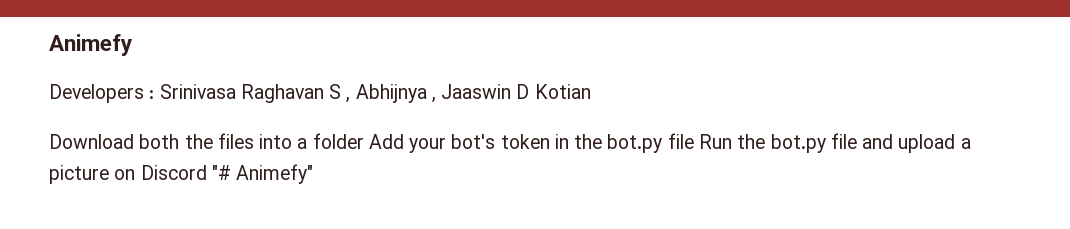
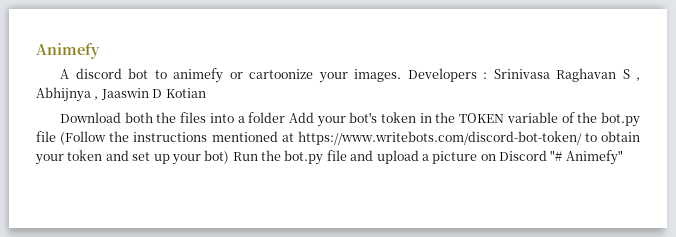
+ A discord bot to animefy or cartoonize your images.
- Download both the files into a folder Add your bot's token in the bot.py file Run the bot.py file and upload a picture on Discord "# Animefy"
+ Download both the files into a folder Add your bot's token in the TOKEN variable of the bot.py file (Follow the instructions mentioned at https://www.writebots.com/discord-bot-token/ to obtain your token and set up your bot) Run the bot.py file and upload a picture on Discord "# Animefy"

